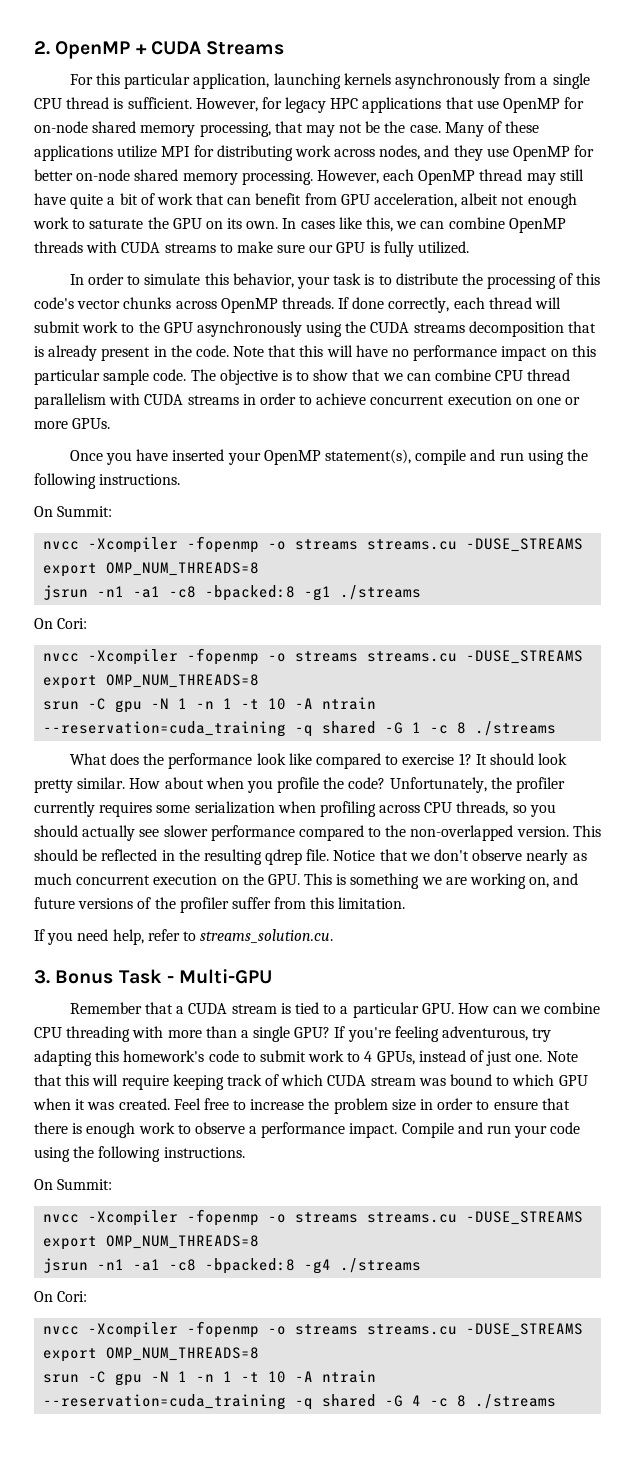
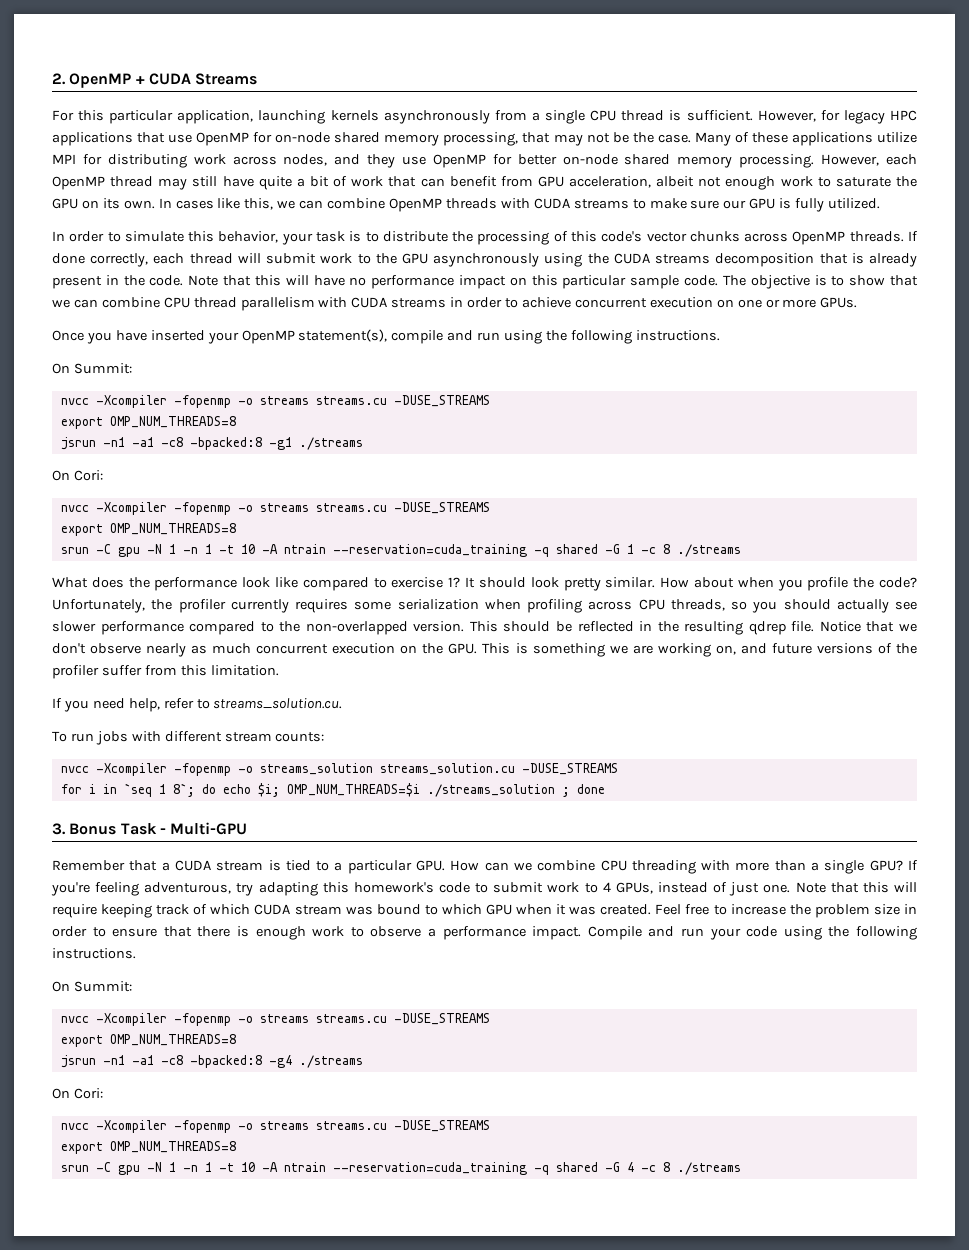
+ To run jobs with different stream counts:
+ nvcc -Xcompiler -fopenmp -o streams_solution streams_solution.cu -DUSE_STREAMS
+ for i in `seq 1 8`; do echo $i; OMP_NUM_THREADS=$i ./streams_solution ; done

